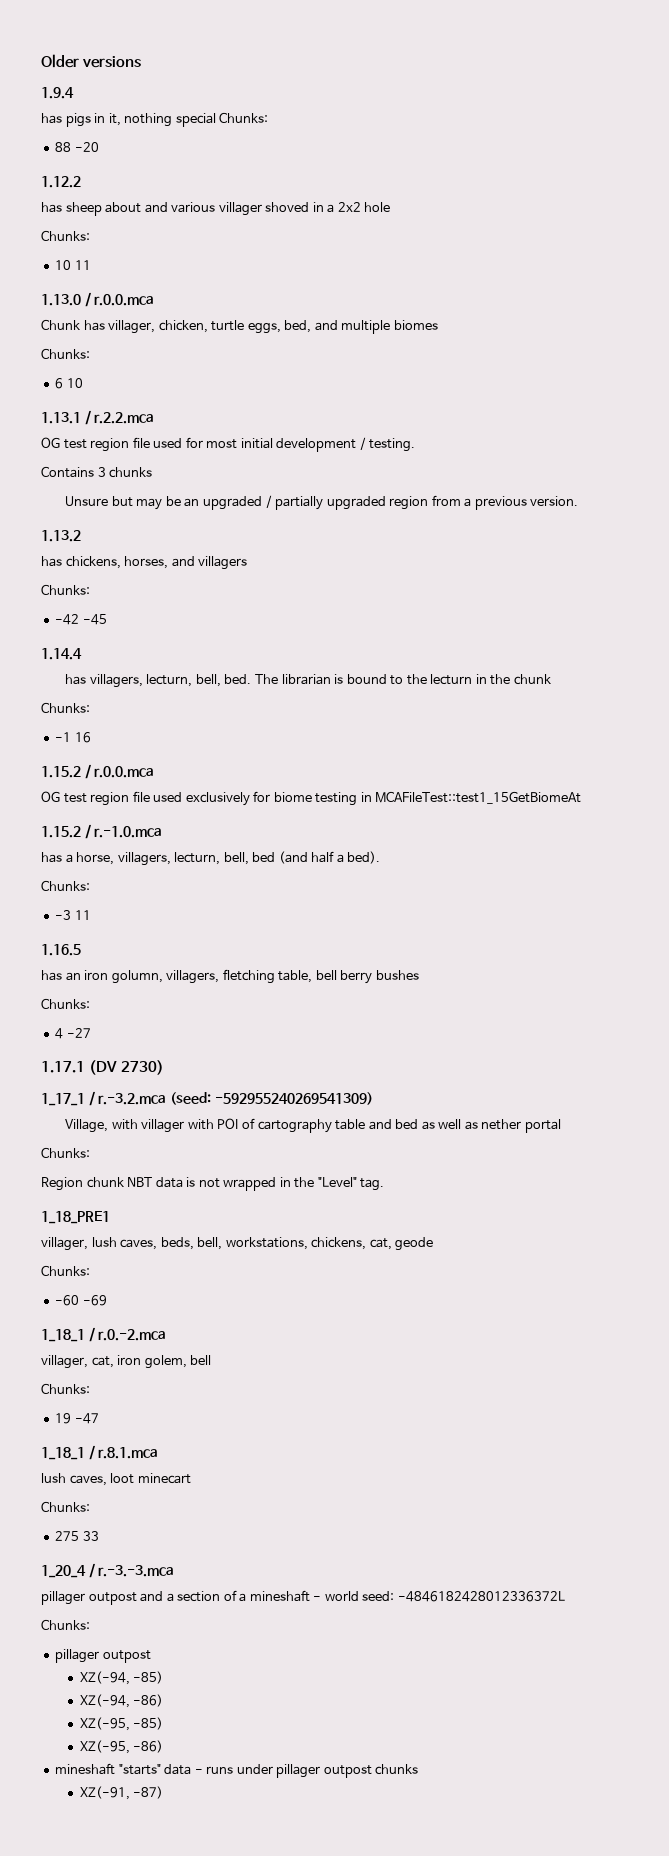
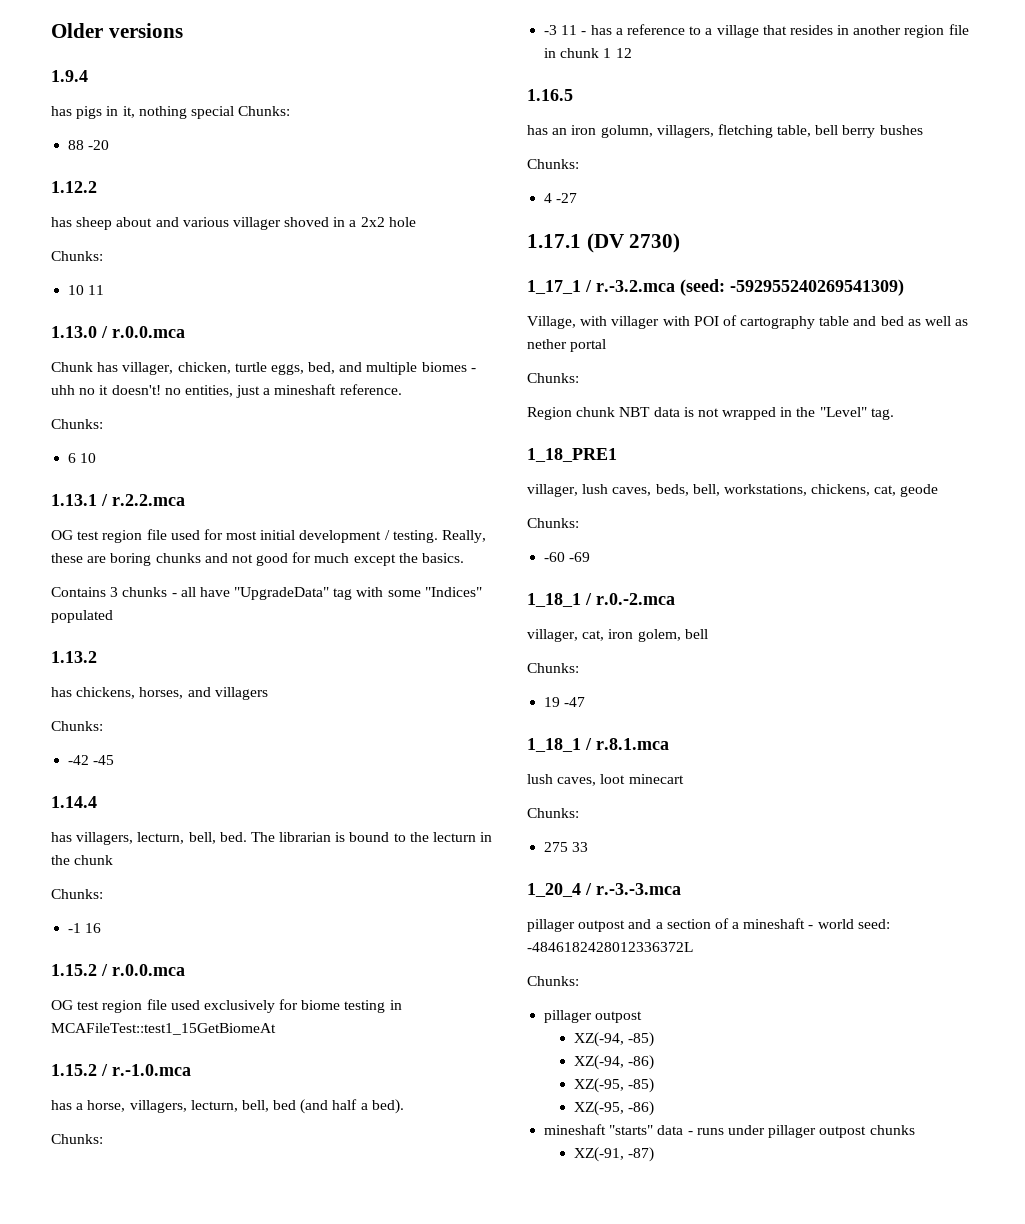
- Chunk has villager, chicken, turtle eggs, bed, and multiple biomes
+ Chunk has villager, chicken, turtle eggs, bed, and multiple biomes - uhh no it doesn't! no entities, just a mineshaft reference.
- OG test region file used for most initial development / testing.
- Contains 3 chunks
- Unsure but may be an upgraded / partially upgraded region from a previous version.
+ OG test region file used for most initial development / testing. Really, these are boring chunks and not good for much except the basics.
+ Contains 3 chunks - all have "UpgradeData" tag with some "Indices" populated
- -3 11
+ -3 11 - has a reference to a village that resides in another region file in chunk 1 12

